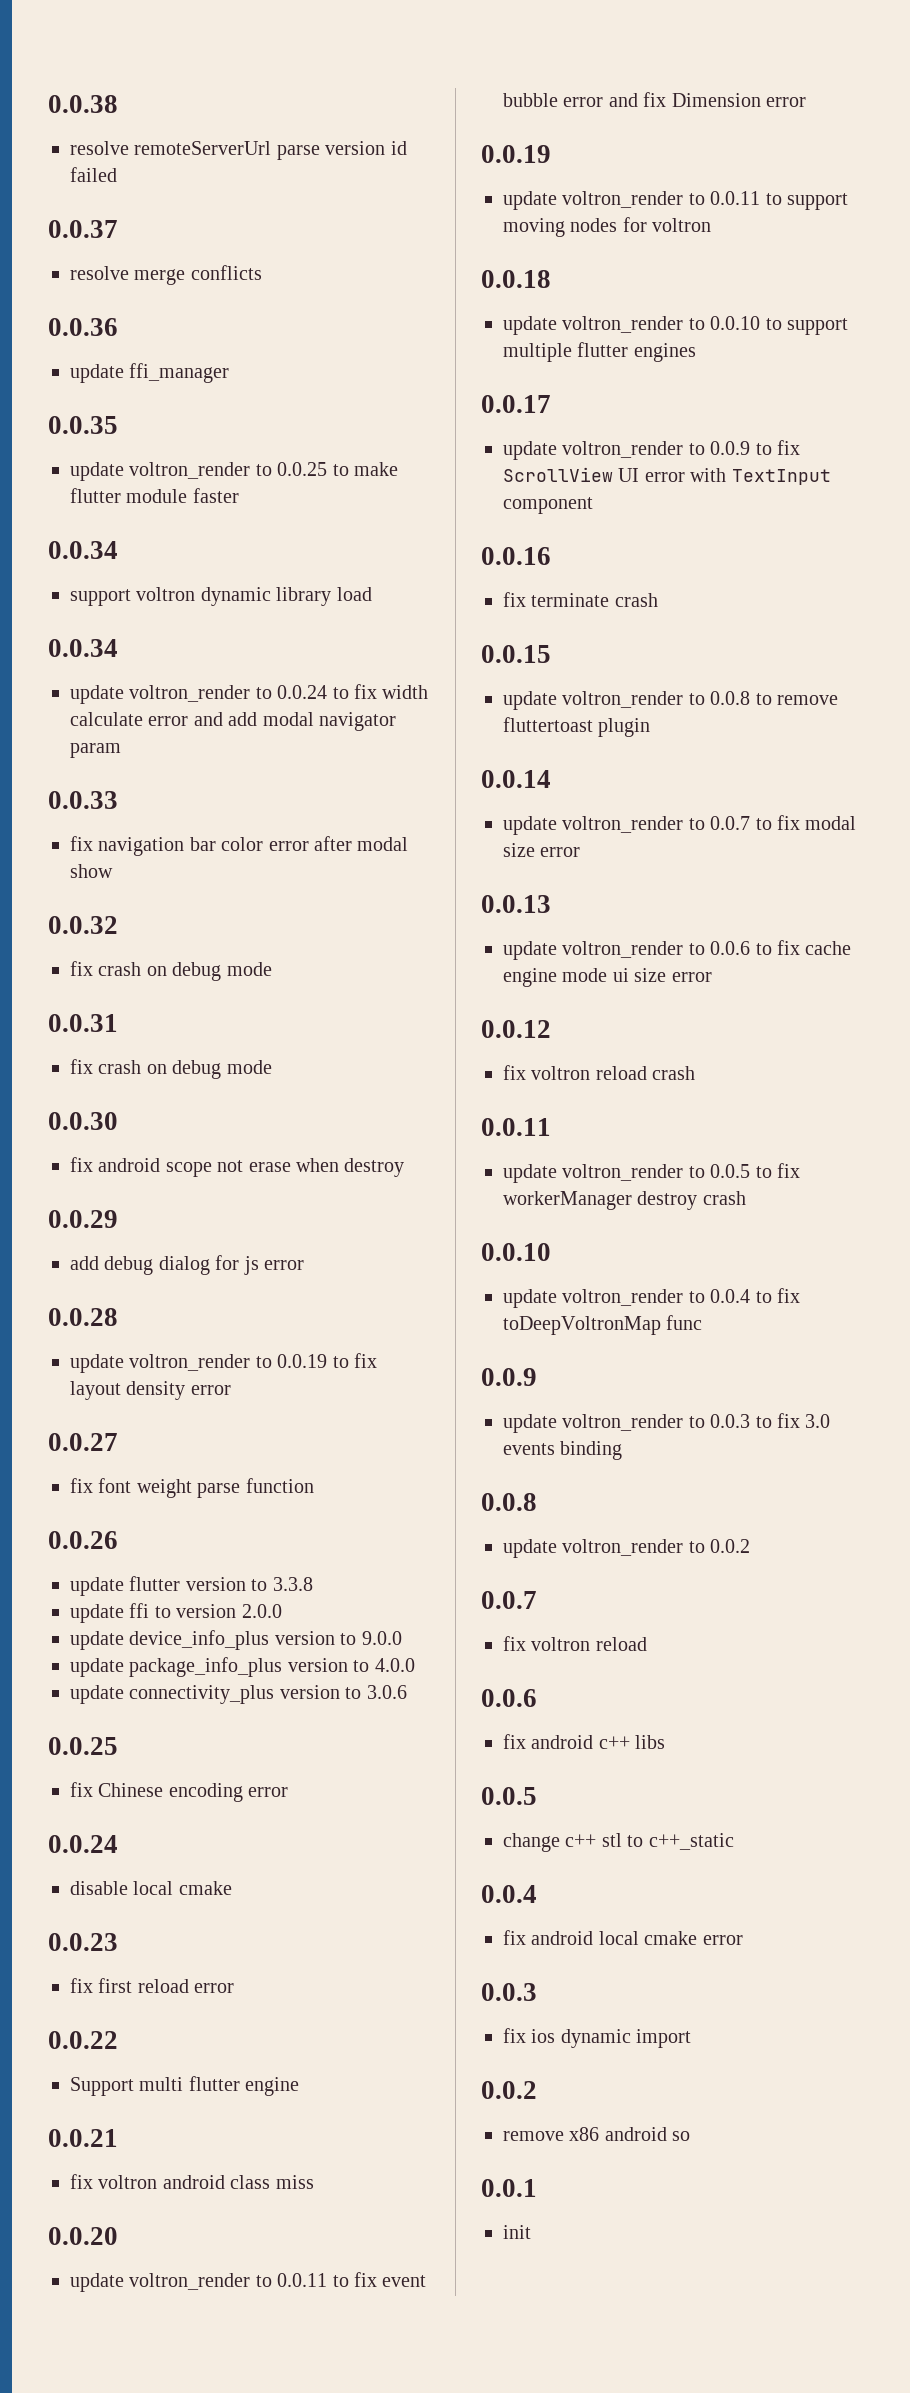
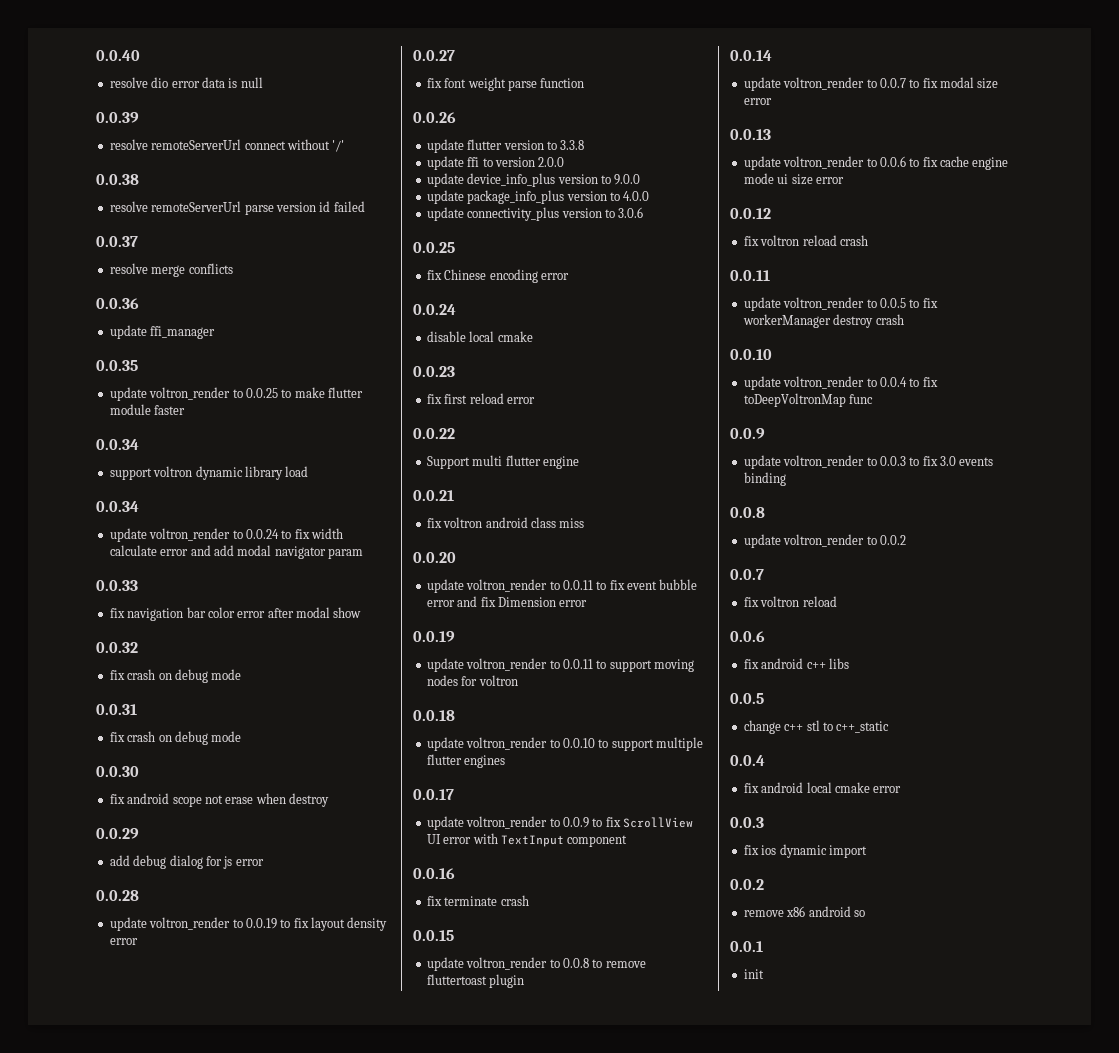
+ 0.0.40
+ resolve dio error data is null
+ 0.0.39
+ resolve remoteServerUrl connect without '/'

